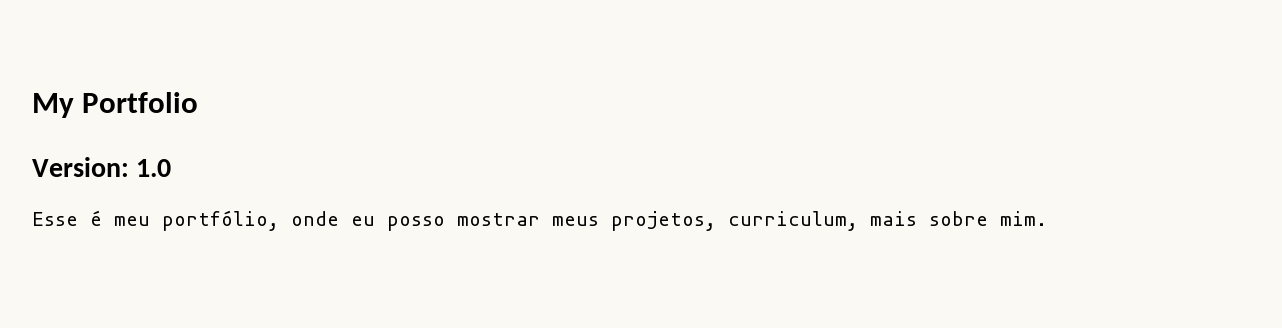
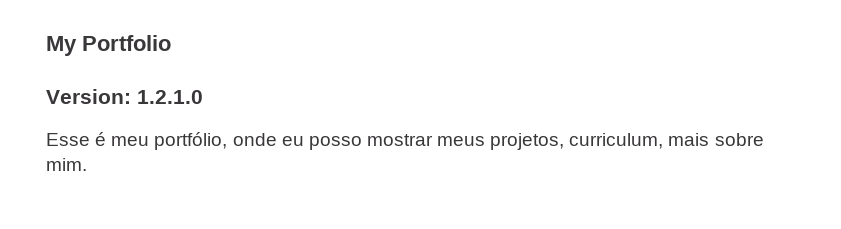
- Version: 1.0
+ Version: 1.2.1.0

